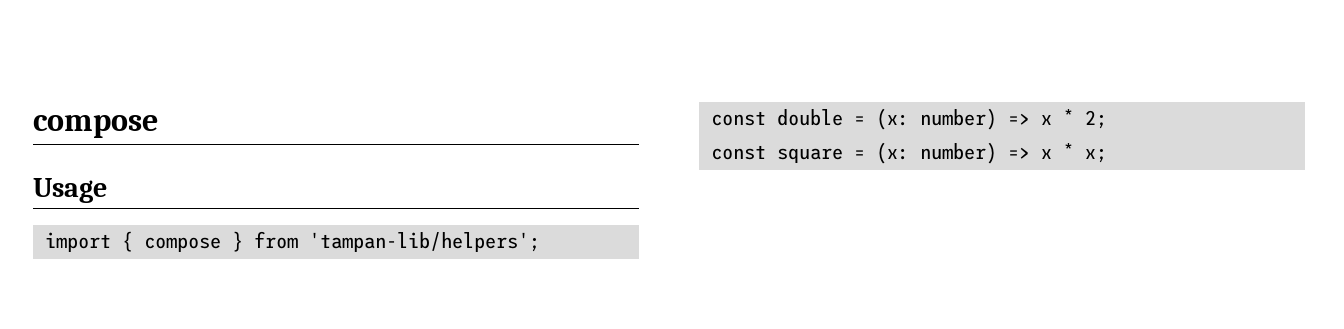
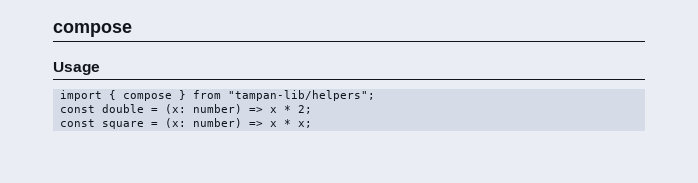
- import { compose } from 'tampan-lib/helpers';
+ import { compose } from "tampan-lib/helpers";

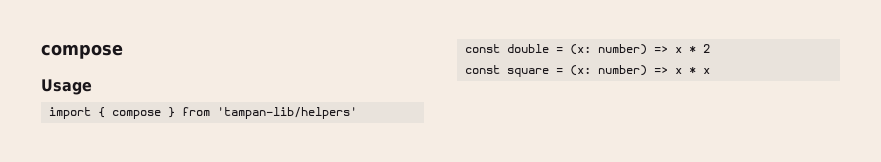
- import { compose } from "tampan-lib/helpers";
+ import { compose } from 'tampan-lib/helpers'
- const double = (x: number) => x * 2;
+ const double = (x: number) => x * 2
- const square = (x: number) => x * x;
+ const square = (x: number) => x * x

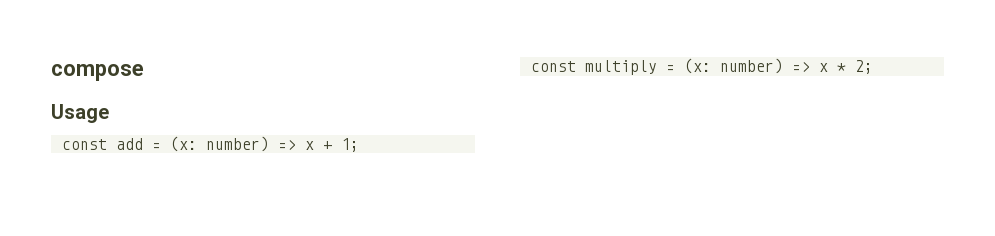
- import { compose } from 'tampan-lib/helpers'
- const double = (x: number) => x * 2
- const square = (x: number) => x * x
+ const add = (x: number) => x + 1;
+ const multiply = (x: number) => x * 2;

